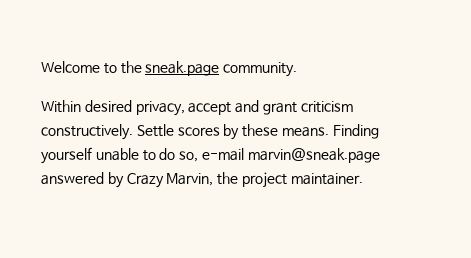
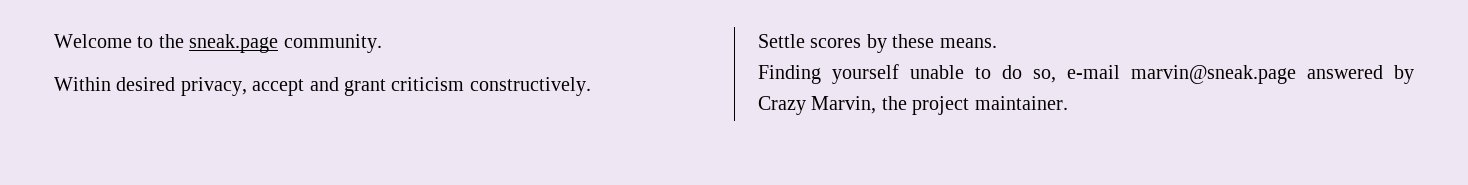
- Within desired privacy, accept and grant criticism constructively. Settle scores by these means. Finding yourself unable to do so, e-mail marvin@sneak.page answered by Crazy Marvin, the project maintainer.
+ Within desired privacy, accept and grant criticism constructively.
+ Settle scores by these means.
+ Finding yourself unable to do so, e-mail marvin@sneak.page answered by Crazy Marvin, the project maintainer.

